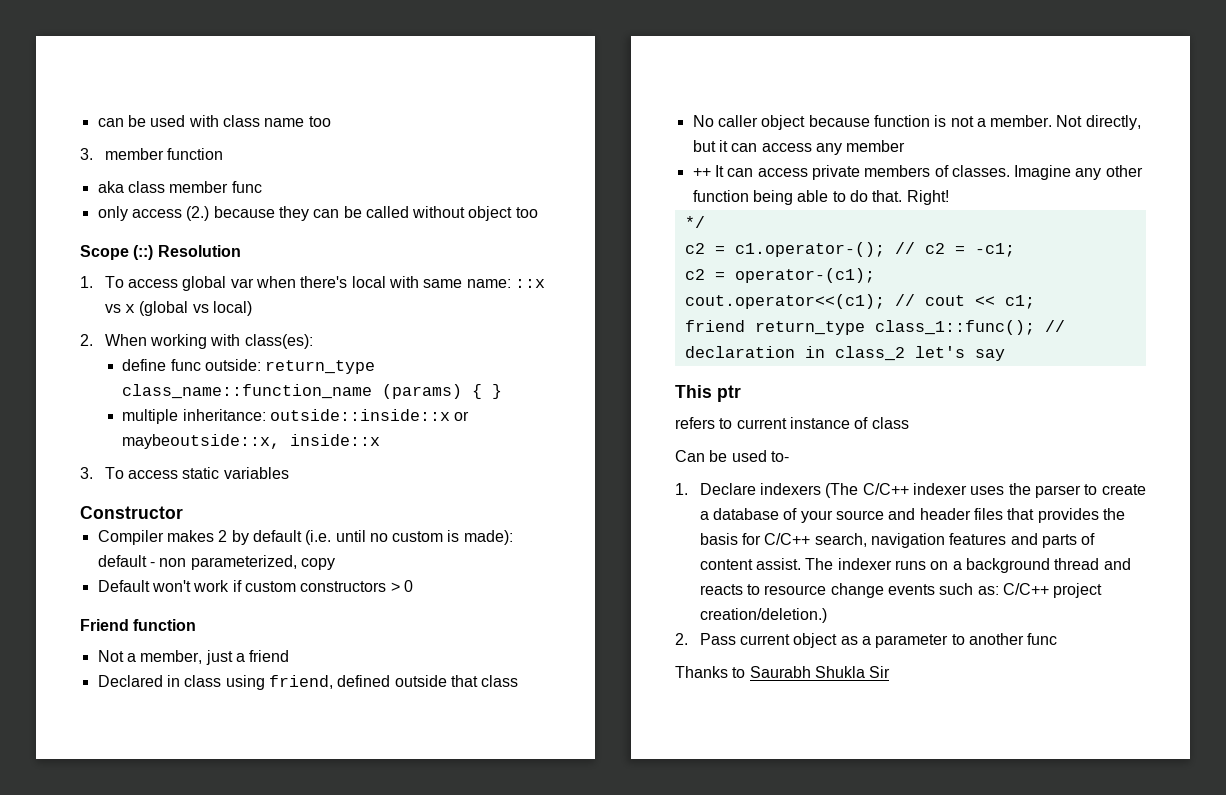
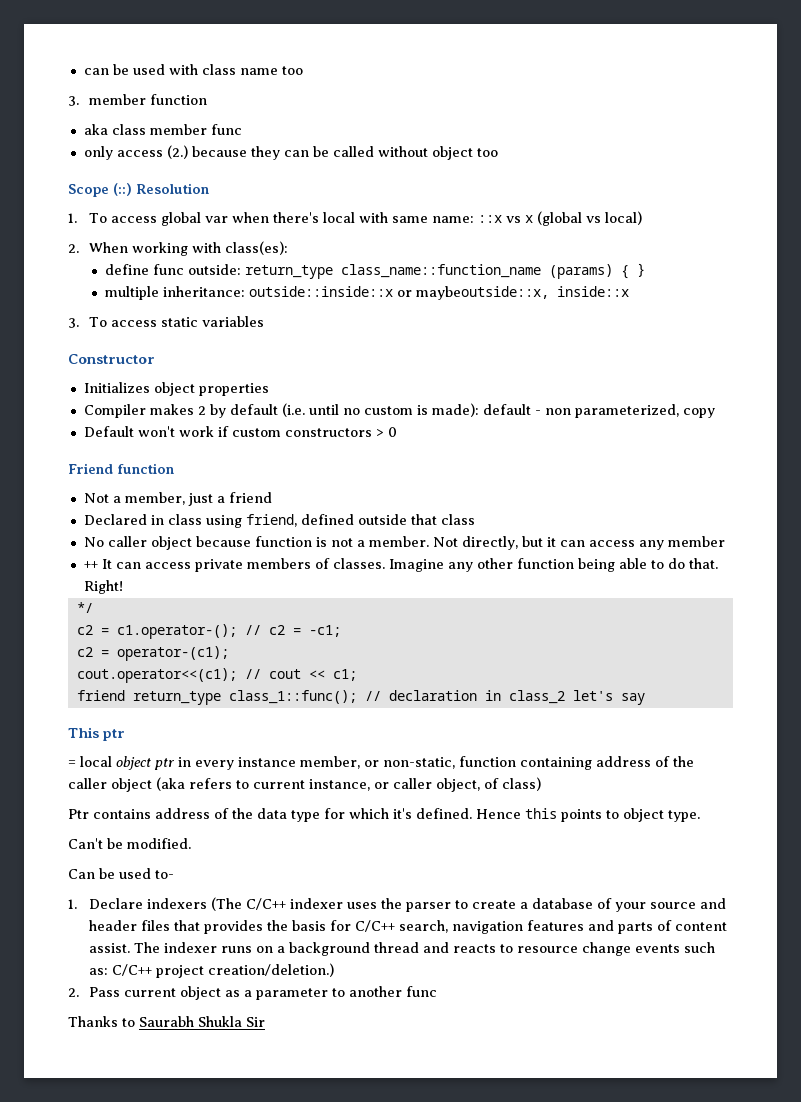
+ Initializes object properties
- refers to current instance of class
+ = local object ptr in every instance member, or non-static, function containing address of the caller object (aka refers to current instance, or caller object, of class)
+ Ptr contains address of the data type for which it's defined. Hence this points to object type.
+ Can't be modified.

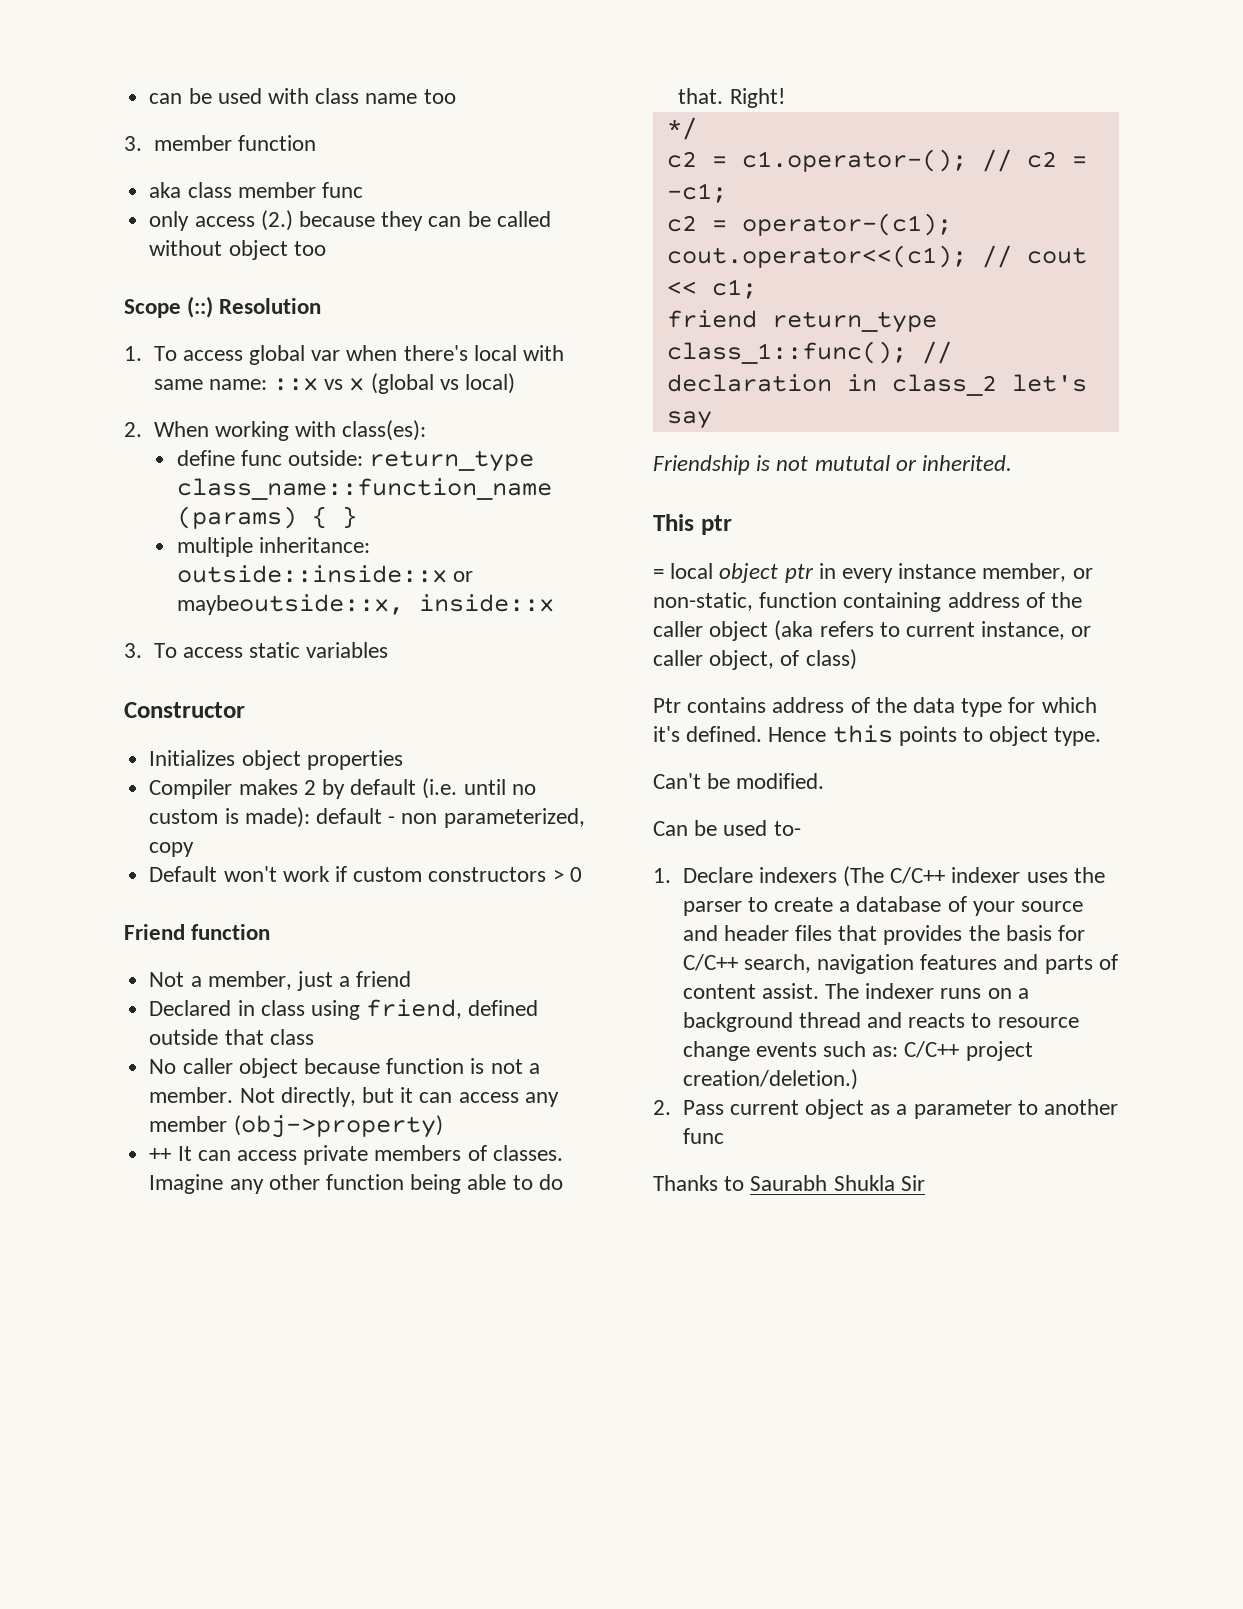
- Not directly, but it can access any member
+ Not directly, but it can access any member (obj->property)
+ Friendship is not mututal or inherited.

